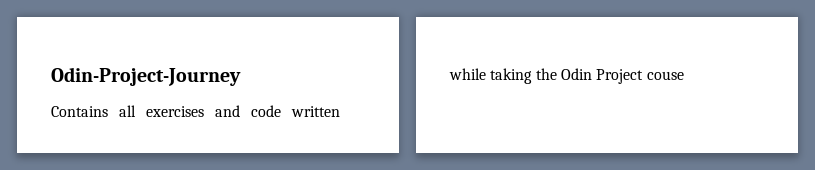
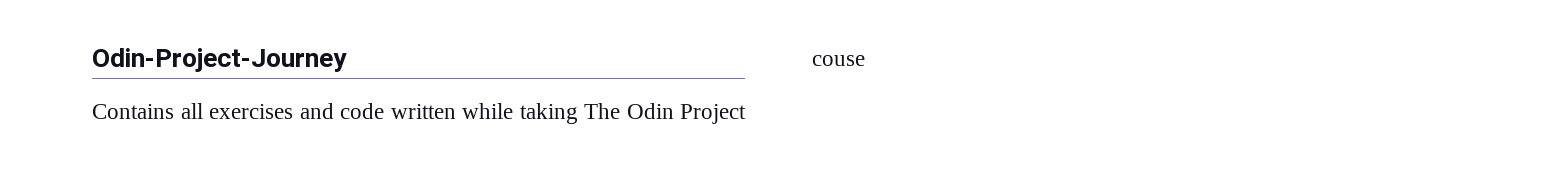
- Contains all exercises and code written while taking the Odin Project couse
+ Contains all exercises and code written while taking The Odin Project couse

